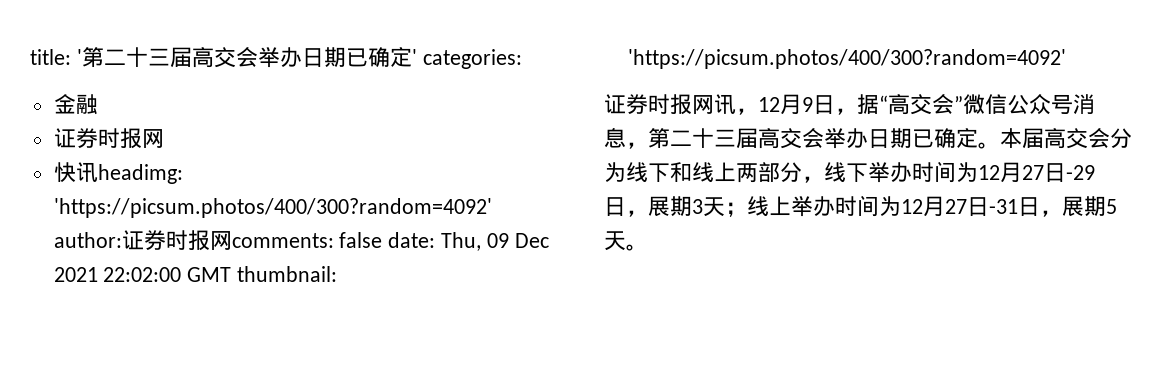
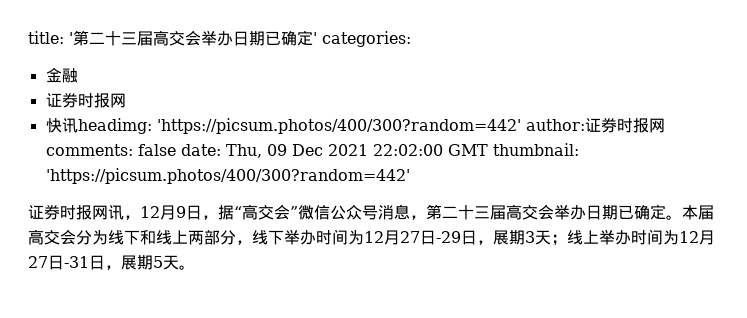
- 快讯headimg: 'https://picsum.photos/400/300?random=4092' author:证券时报网comments: false date: Thu, 09 Dec 2021 22:02:00 GMT thumbnail: 'https://picsum.photos/400/300?random=4092'
+ 快讯headimg: 'https://picsum.photos/400/300?random=442' author:证券时报网comments: false date: Thu, 09 Dec 2021 22:02:00 GMT thumbnail: 'https://picsum.photos/400/300?random=442'

